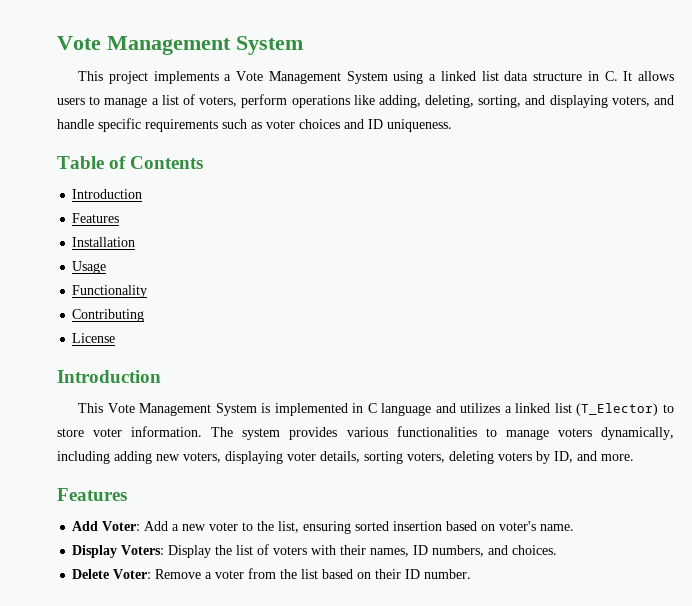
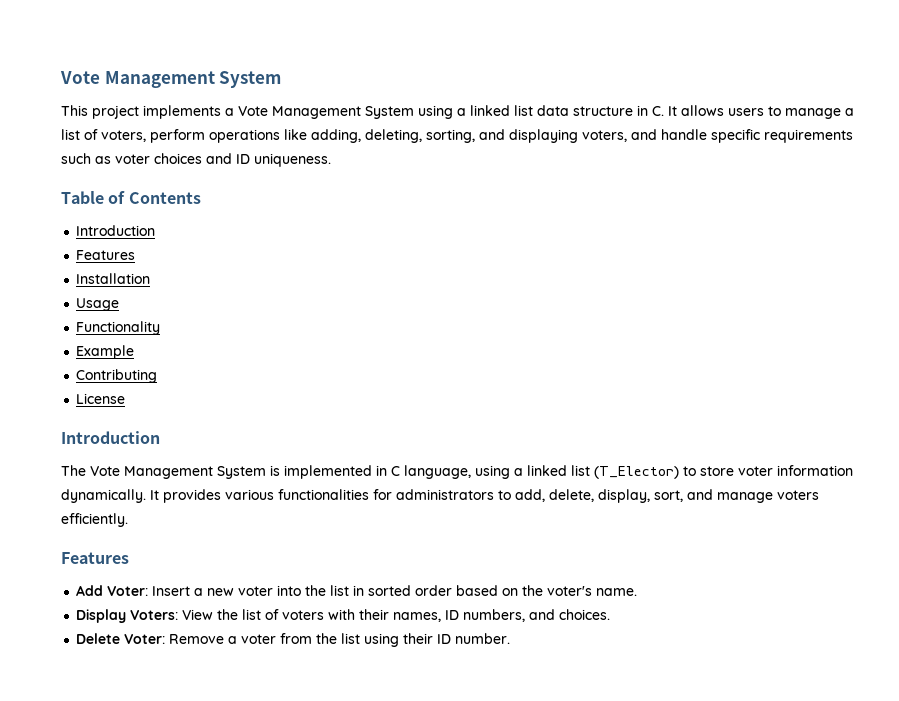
+ Example
- This Vote Management System is implemented in C language and utilizes a linked list (T_Elector) to store voter information. The system provides various functionalities to manage voters dynamically, including adding new voters, displaying voter details, sorting voters, deleting voters by ID, and more.
+ The Vote Management System is implemented in C language, using a linked list (T_Elector) to store voter information dynamically. It provides various functionalities for administrators to add, delete, display, sort, and manage voters efficiently.
- Add Voter: Add a new voter to the list, ensuring sorted insertion based on voter's name.
+ Add Voter: Insert a new voter into the list in sorted order based on the voter's name.
- Display Voters: Display the list of voters with their names, ID numbers, and choices.
+ Display Voters: View the list of voters with their names, ID numbers, and choices.
- Delete Voter: Remove a voter from the list based on their ID number.
+ Delete Voter: Remove a voter from the list using their ID number.

